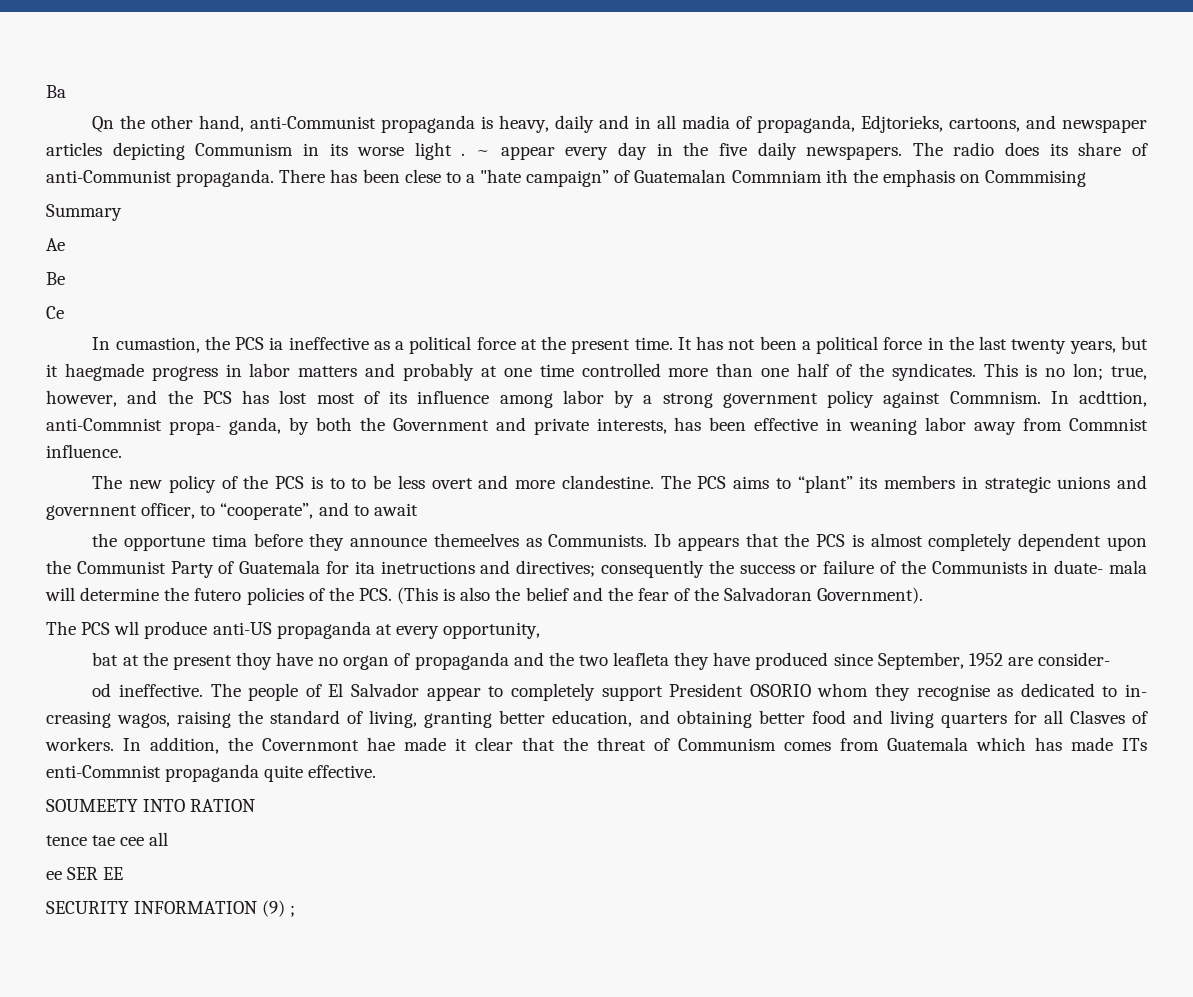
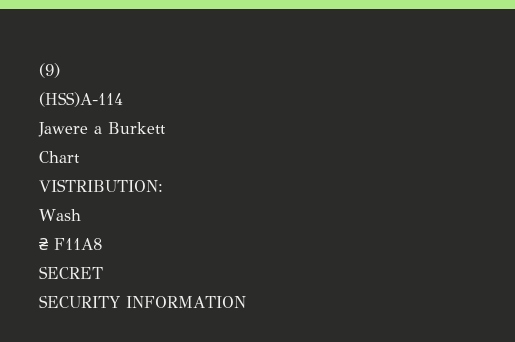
- Ba
- Qn the other hand, anti-Communist propaganda is heavy, daily and in all madia of propaganda, Edjtorieks, cartoons, and newspaper articles depicting Communism in its worse light . ~ appear every day in the five daily newspapers. The radio does its share of anti-Communist propaganda. There has been clese to a "hate campaign” of Guatemalan Commniam ith the emphasis on Commmising
- Summary
- Ae
- Be
- Ce
- In cumastion, the PCS ia ineffective as a political force at the present time. It has not been a political force in the last twenty years, but it haegmade progress in labor matters and probably at one time controlled more than one half of the syndicates. This is no lon; true, however, and the PCS has lost most of its influence among labor by a strong government policy against Commnism. In acdttion, anti-Commnist propa- ganda, by both the Government and private interests, has been effective in weaning labor away from Commnist influence.
- The new policy of the PCS is to to be less overt and more clandestine. The PCS aims to “plant” its members in strategic unions and governnent officer, to “cooperate”, and to await
- the opportune tima before they announce themeelves as Communists. Ib appears that the PCS is almost completely dependent upon the Communist Party of Guatemala for ita inetructions and directives; consequently the success or failure of the Communists in duate- mala will determine the futero policies of the PCS. (This is also the belief and the fear of the Salvadoran Government).
- The PCS wll produce anti-US propaganda at every opportunity,
- bat at the present thoy have no organ of propaganda and the two leafleta they have produced since September, 1952 are consider-
- od ineffective. The people of El Salvador appear to completely support President OSORIO whom they recognise as dedicated to in- creasing wagos, raising the standard of living, granting better education, and obtaining better food and living quarters for all Clasves of workers. In addition, the Covernmont hae made it clear that the threat of Communism comes from Guatemala which has made ITs enti-Commnist propaganda quite effective.
- SOUMEETY INTO RATION
- tence tae cee all
- ee SER EE
+ (9)
+ (HSS)A-114
+ Jawere a Burkett
+ Chart
+ VISTRIBUTION:
+ Wash
+ ₴ F11A8
+ SECRET
- SECURITY INFORMATION (9) ;
+ SECURITY INFORMATION

